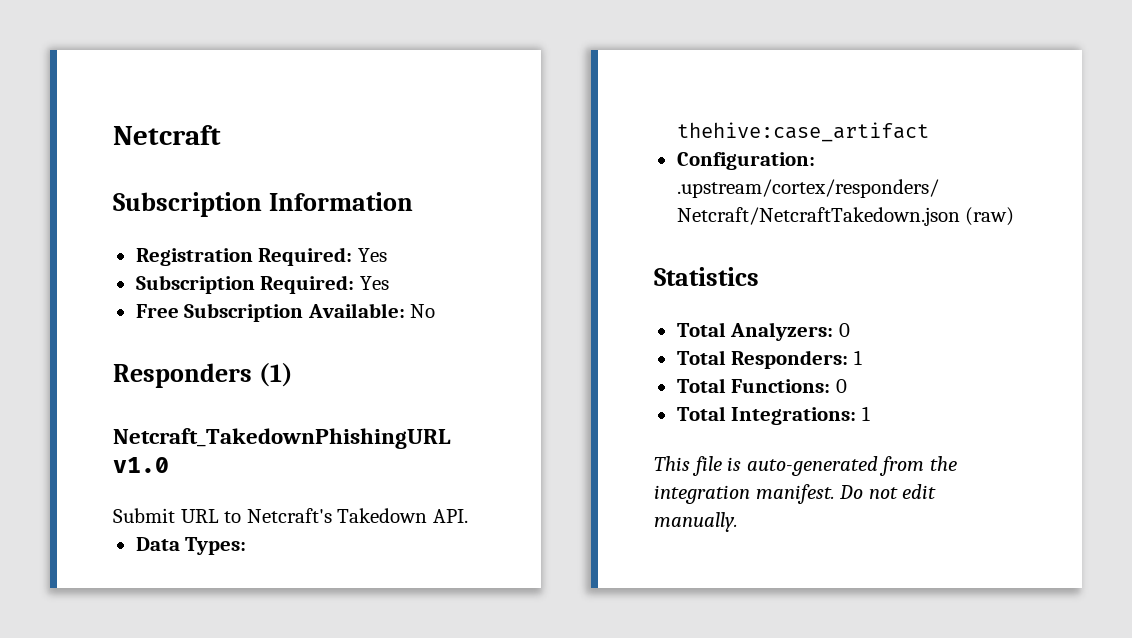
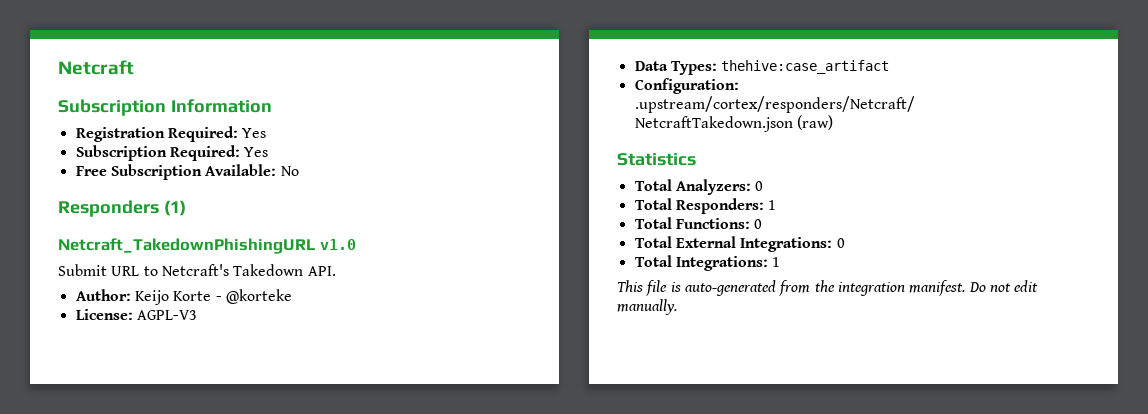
+ Author: Keijo Korte - @korteke
+ License: AGPL-V3
+ Total External Integrations: 0

